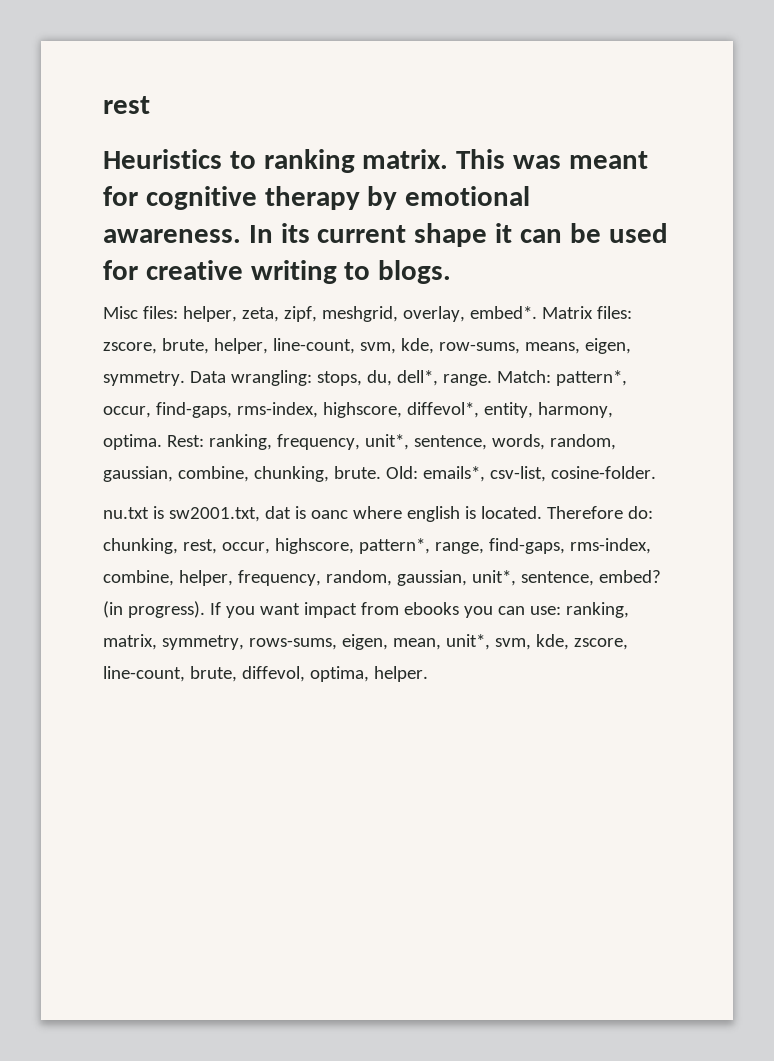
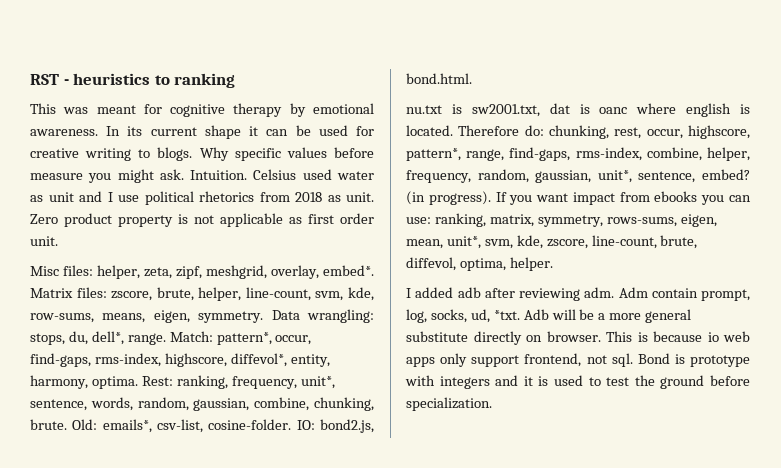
- rest
- Heuristics to ranking matrix. This was meant for cognitive therapy by emotional awareness.
+ RST - heuristics to ranking
+ This was meant for cognitive therapy by emotional awareness.
+ Why specific values before measure you might ask. Intuition. Celsius used water as unit and I use political rhetorics from 2018 as unit. Zero product property is not applicable as first order unit.
+ IO: bond2.js, bond.html.
+ I added adb after reviewing adm. Adm contain prompt, log, socks, ud, *txt. Adb will be a more general substitute directly on browser. This is because io web apps only support frontend, not sql. Bond is prototype with integers and it is used to test the ground before specialization.

